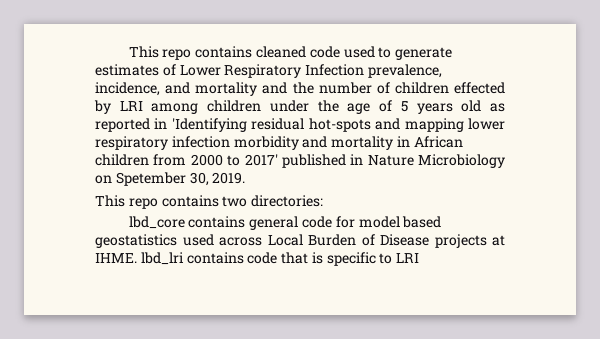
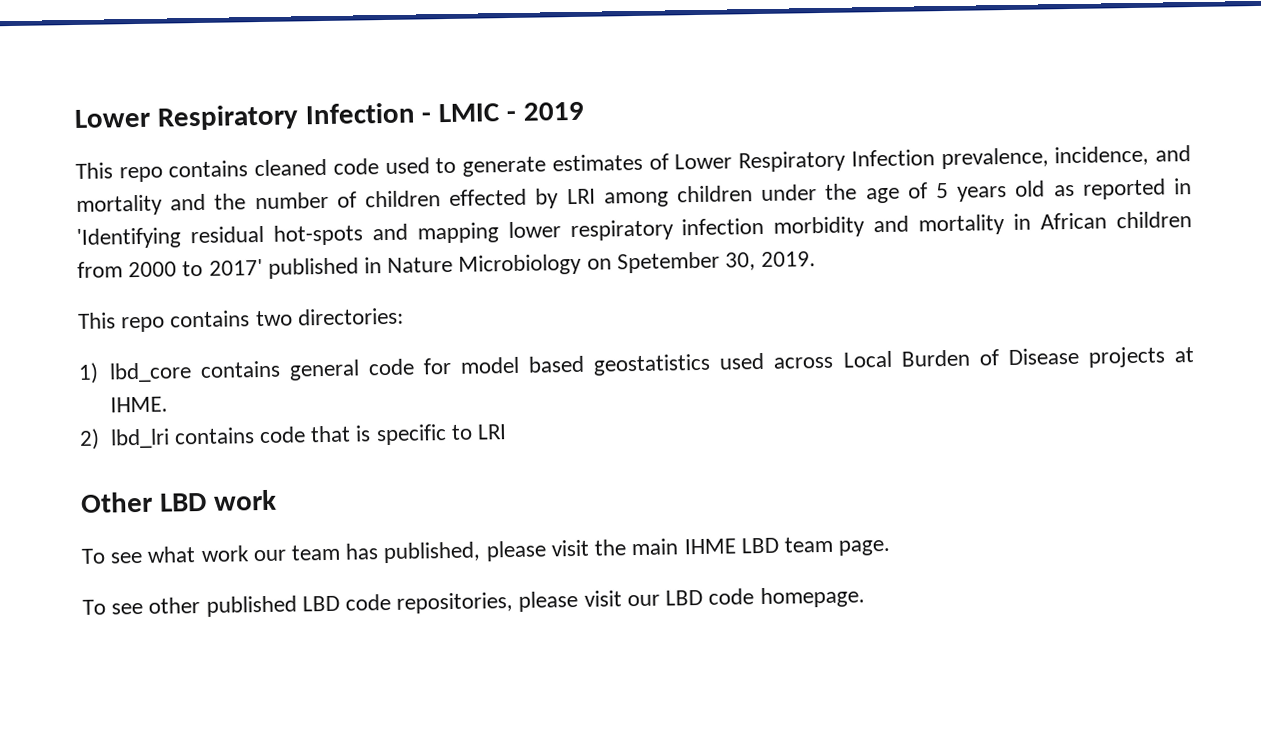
+ Lower Respiratory Infection - LMIC - 2019
- lbd_core contains general code for model based geostatistics used across Local Burden of Disease projects at IHME. lbd_lri contains code that is specific to LRI
+ 1) lbd_core contains general code for model based geostatistics used across Local Burden of Disease projects at IHME.
+ 2) lbd_lri contains code that is specific to LRI
+ Other LBD work
+ To see what work our team has published, please visit the main IHME LBD team page.
+ To see other published LBD code repositories, please visit our LBD code homepage.

